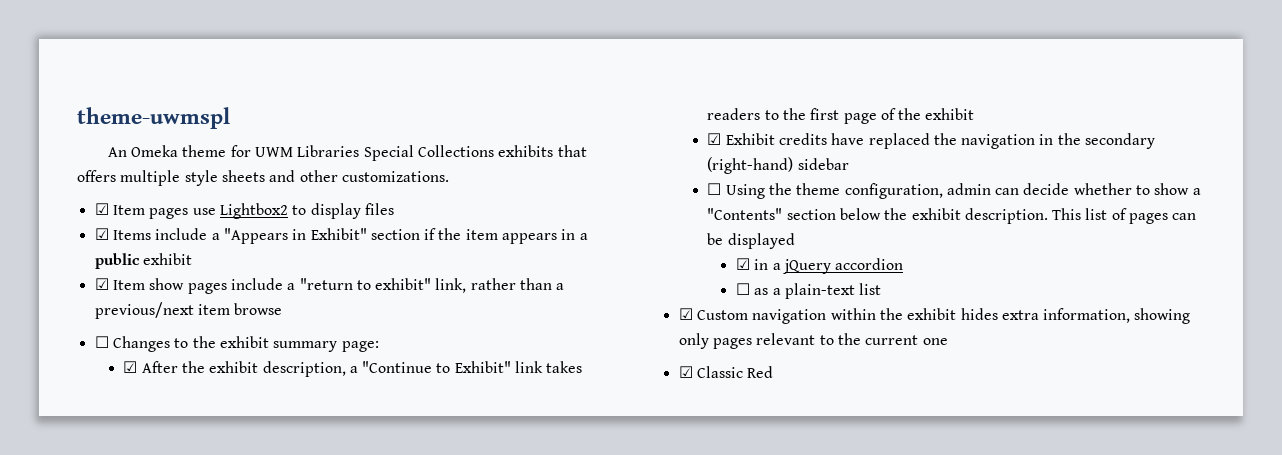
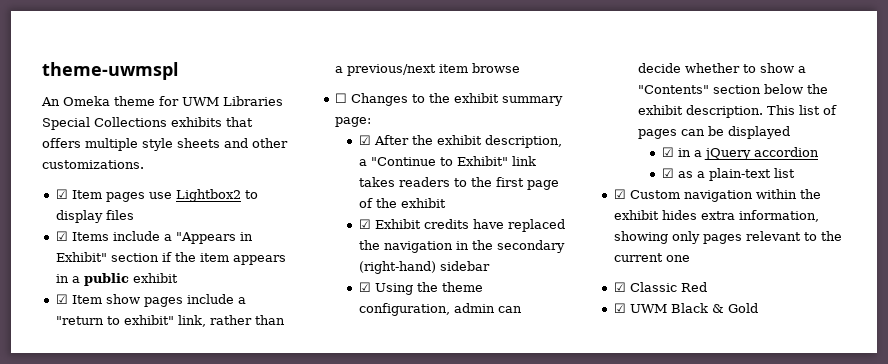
- ☐ Using the theme configuration, admin can decide whether to show a "Contents" section below the exhibit description.
+ ☑ Using the theme configuration, admin can decide whether to show a "Contents" section below the exhibit description.
- ☐ as a plain-text list
+ ☑ as a plain-text list
+ ☑ UWM Black & Gold

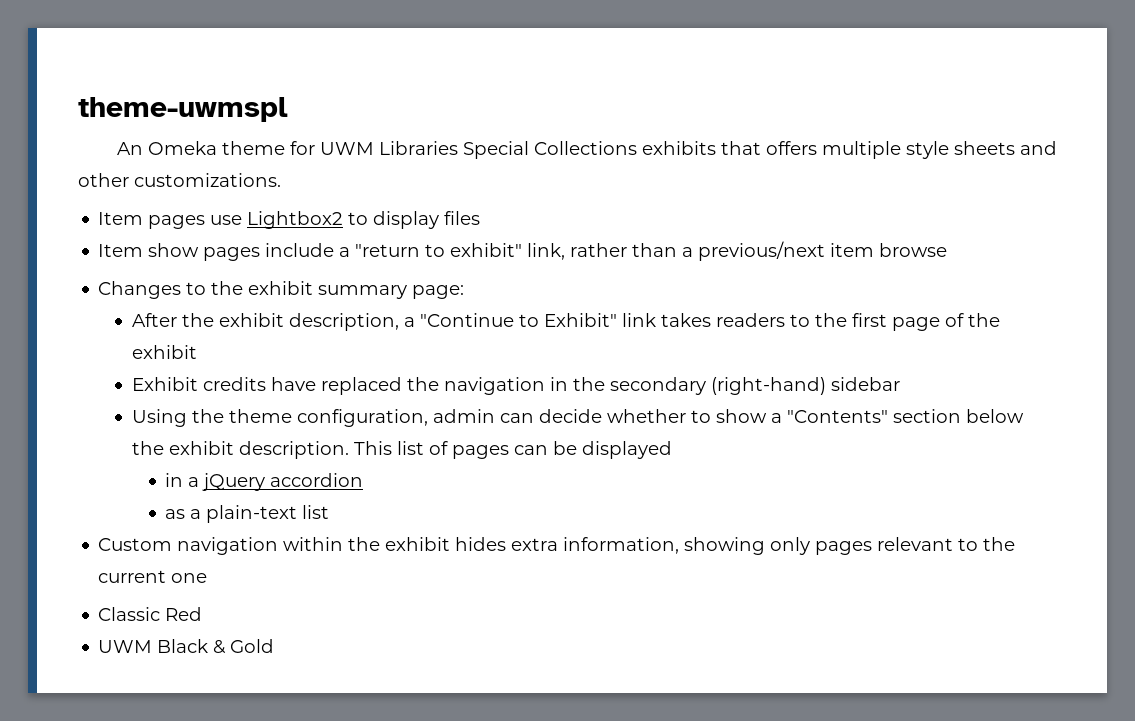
- ☑ Item pages use Lightbox2 to display files
+ Item pages use Lightbox2 to display files
- ☑ Items include a "Appears in Exhibit" section if the item appears in a public exhibit
- ☑ Item show pages include a "return to exhibit" link, rather than a previous/next item browse
+ Item show pages include a "return to exhibit" link, rather than a previous/next item browse
- ☐ Changes to the exhibit summary page:
+ Changes to the exhibit summary page:
- ☑ After the exhibit description, a "Continue to Exhibit" link takes readers to the first page of the exhibit
+ After the exhibit description, a "Continue to Exhibit" link takes readers to the first page of the exhibit
- ☑ Exhibit credits have replaced the navigation in the secondary (right-hand) sidebar
+ Exhibit credits have replaced the navigation in the secondary (right-hand) sidebar
- ☑ Using the theme configuration, admin can decide whether to show a "Contents" section below the exhibit description.
+ Using the theme configuration, admin can decide whether to show a "Contents" section below the exhibit description.
- ☑ in a jQuery accordion
+ in a jQuery accordion
- ☑ as a plain-text list
+ as a plain-text list
- ☑ Custom navigation within the exhibit hides extra information, showing only pages relevant to the current one
+ Custom navigation within the exhibit hides extra information, showing only pages relevant to the current one
- ☑ Classic Red
+ Classic Red
- ☑ UWM Black & Gold
+ UWM Black & Gold

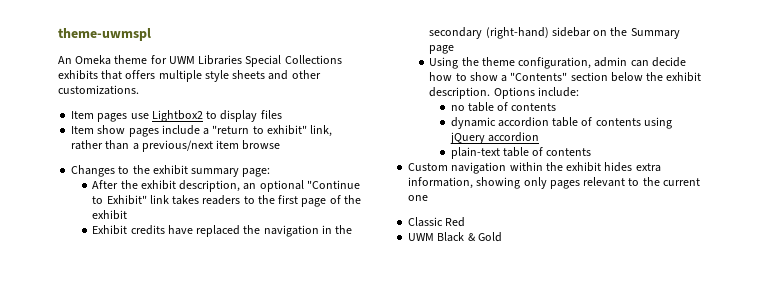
- After the exhibit description, a "Continue to Exhibit" link takes readers to the first page of the exhibit
+ After the exhibit description, an optional "Continue to Exhibit" link takes readers to the first page of the exhibit
- Exhibit credits have replaced the navigation in the secondary (right-hand) sidebar
+ Exhibit credits have replaced the navigation in the secondary (right-hand) sidebar on the Summary page
- Using the theme configuration, admin can decide whether to show a "Contents" section below the exhibit description.
+ Using the theme configuration, admin can decide how to show a "Contents" section below the exhibit description.
- This list of pages can be displayed
- in a jQuery accordion
- as a plain-text list
+ Options include:
+ no table of contents
+ dynamic accordion table of contents using jQuery accordion
+ plain-text table of contents

